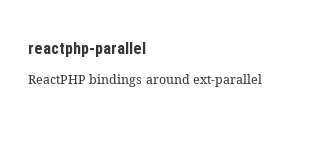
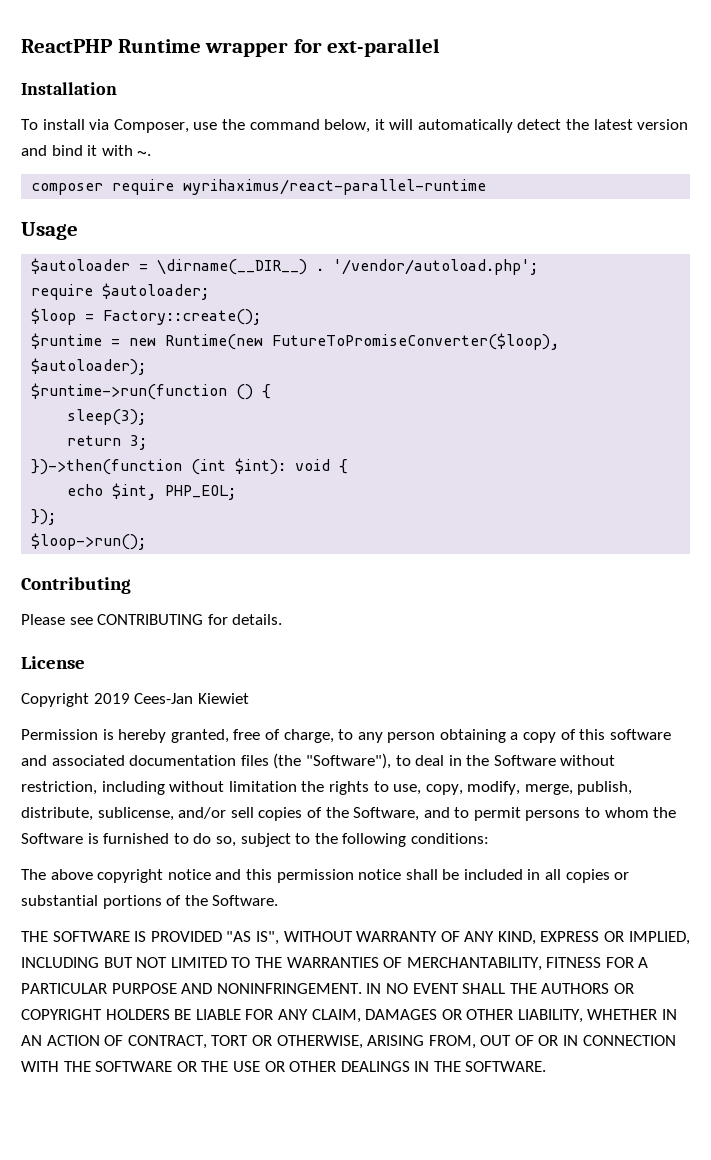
- reactphp-parallel
- ReactPHP bindings around ext-parallel
+ ReactPHP Runtime wrapper for ext-parallel
+ Installation
+ To install via Composer, use the command below, it will automatically detect the latest version and bind it with ~.
+ composer require wyrihaximus/react-parallel-runtime
+ Usage
+ $autoloader = \dirname(__DIR__) . '/vendor/autoload.php';
+ require $autoloader;
+ $loop = Factory::create();
+ $runtime = new Runtime(new FutureToPromiseConverter($loop), $autoloader);
+ $runtime->run(function () {
+ sleep(3);
+ return 3;
+ })->then(function (int $int): void {
+ echo $int, PHP_EOL;
+ });
+ $loop->run();
+ Contributing
+ Please see CONTRIBUTING for details.
+ License
+ Copyright 2019 Cees-Jan Kiewiet
+ Permission is hereby granted, free of charge, to any person obtaining a copy of this software and associated documentation files (the "Software"), to deal in the Software without restriction, including without limitation the rights to use, copy, modify, merge, publish, distribute, sublicense, and/or sell copies of the Software, and to permit persons to whom the Software is furnished to do so, subject to the following conditions:
+ The above copyright notice and this permission notice shall be included in all copies or substantial portions of the Software.
+ THE SOFTWARE IS PROVIDED "AS IS", WITHOUT WARRANTY OF ANY KIND, EXPRESS OR IMPLIED, INCLUDING BUT NOT LIMITED TO THE WARRANTIES OF MERCHANTABILITY, FITNESS FOR A PARTICULAR PURPOSE AND NONINFRINGEMENT. IN NO EVENT SHALL THE AUTHORS OR COPYRIGHT HOLDERS BE LIABLE FOR ANY CLAIM, DAMAGES OR OTHER LIABILITY, WHETHER IN AN ACTION OF CONTRACT, TORT OR OTHERWISE, ARISING FROM, OUT OF OR IN CONNECTION WITH THE SOFTWARE OR THE USE OR OTHER DEALINGS IN THE SOFTWARE.

